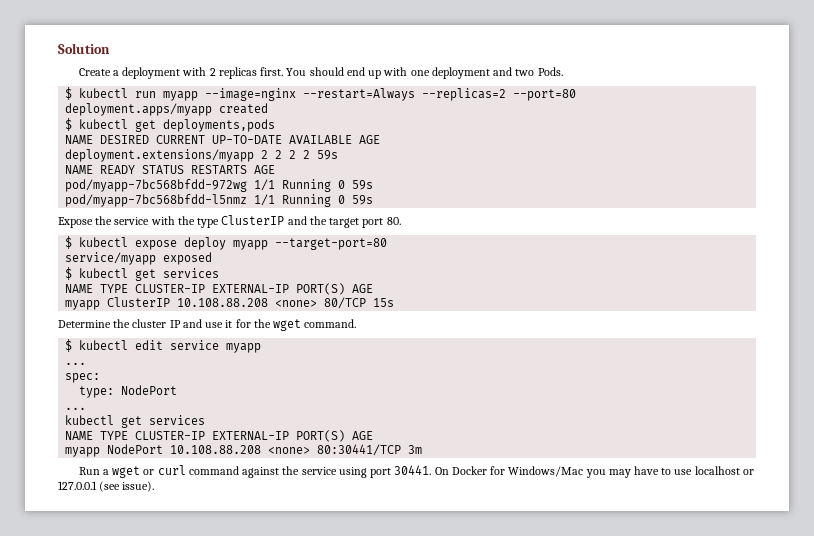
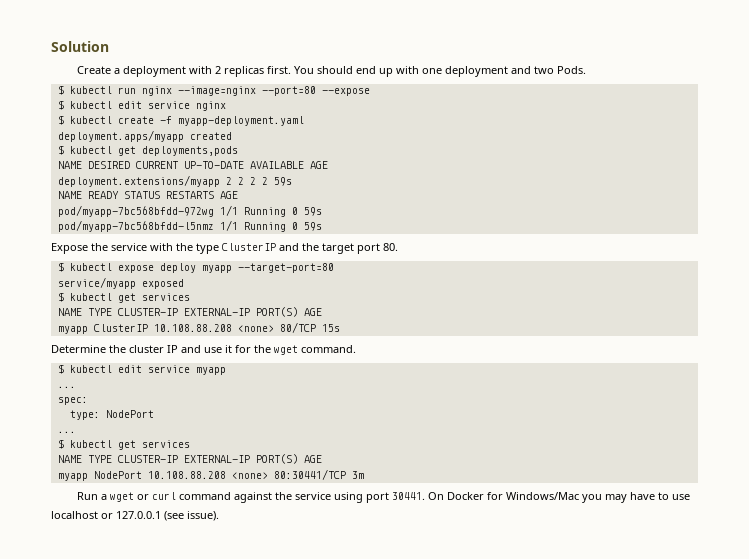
- $ kubectl run myapp --image=nginx --restart=Always --replicas=2 --port=80
+ $ kubectl run nginx --image=nginx --port=80 --expose
+ $ kubectl edit service nginx
+ $ kubectl create -f myapp-deployment.yaml
  type: NodePort
  ...
- kubectl get services
+ $ kubectl get services

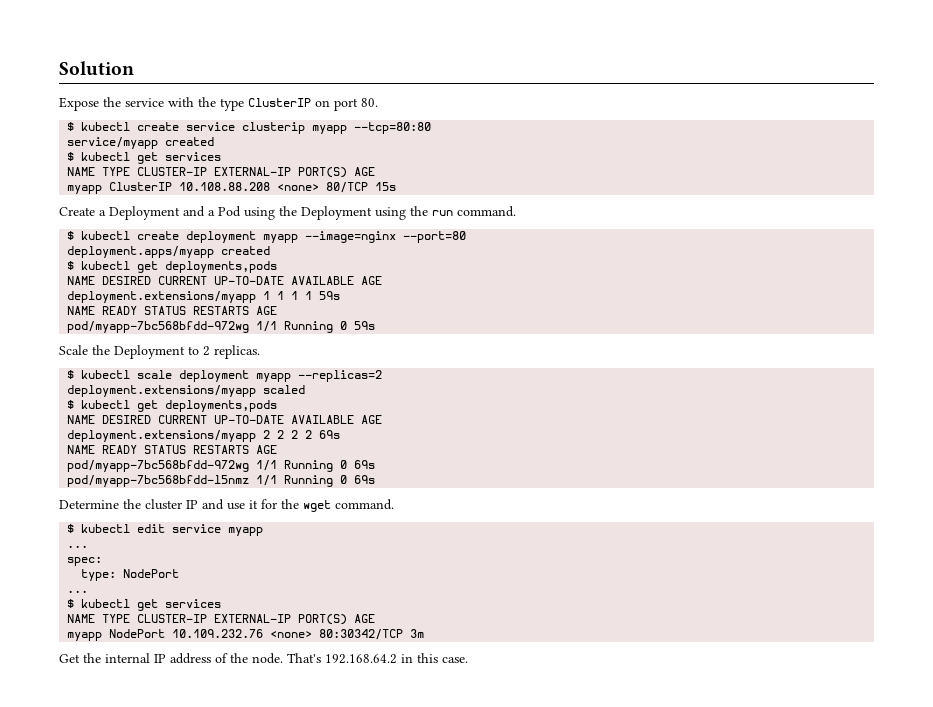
- Create a deployment with 2 replicas first. You should end up with one deployment and two Pods.
- $ kubectl run nginx --image=nginx --port=80 --expose
- $ kubectl edit service nginx
- $ kubectl create -f myapp-deployment.yaml
- deployment.apps/myapp created
- $ kubectl get deployments,pods
- NAME DESIRED CURRENT UP-TO-DATE AVAILABLE AGE
- deployment.extensions/myapp 2 2 2 2 59s
- NAME READY STATUS RESTARTS AGE
- pod/myapp-7bc568bfdd-972wg 1/1 Running 0 59s
- pod/myapp-7bc568bfdd-l5nmz 1/1 Running 0 59s
- Expose the service with the type ClusterIP and the target port 80.
+ Expose the service with the type ClusterIP on port 80.
- $ kubectl expose deploy myapp --target-port=80
+ $ kubectl create service clusterip myapp --tcp=80:80
- service/myapp exposed
+ service/myapp created
+ Create a Deployment and a Pod using the Deployment using the run command.
+ $ kubectl create deployment myapp --image=nginx --port=80
+ deployment.apps/myapp created
+ $ kubectl get deployments,pods
+ NAME DESIRED CURRENT UP-TO-DATE AVAILABLE AGE
+ deployment.extensions/myapp 1 1 1 1 59s
+ NAME READY STATUS RESTARTS AGE
+ pod/myapp-7bc568bfdd-972wg 1/1 Running 0 59s
+ Scale the Deployment to 2 replicas.
+ $ kubectl scale deployment myapp --replicas=2
+ deployment.extensions/myapp scaled
+ $ kubectl get deployments,pods
+ NAME DESIRED CURRENT UP-TO-DATE AVAILABLE AGE
+ deployment.extensions/myapp 2 2 2 2 69s
+ NAME READY STATUS RESTARTS AGE
+ pod/myapp-7bc568bfdd-972wg 1/1 Running 0 69s
+ pod/myapp-7bc568bfdd-l5nmz 1/1 Running 0 69s
- myapp NodePort 10.108.88.208 <none> 80:30441/TCP 3m
- Run a wget or curl command against the service using port 30441. On Docker for Windows/Mac you may have to use localhost or 127.0.0.1 (see issue).
+ myapp NodePort 10.109.232.76 <none> 80:30342/TCP 3m
+ Get the internal IP address of the node. That's 192.168.64.2 in this case.

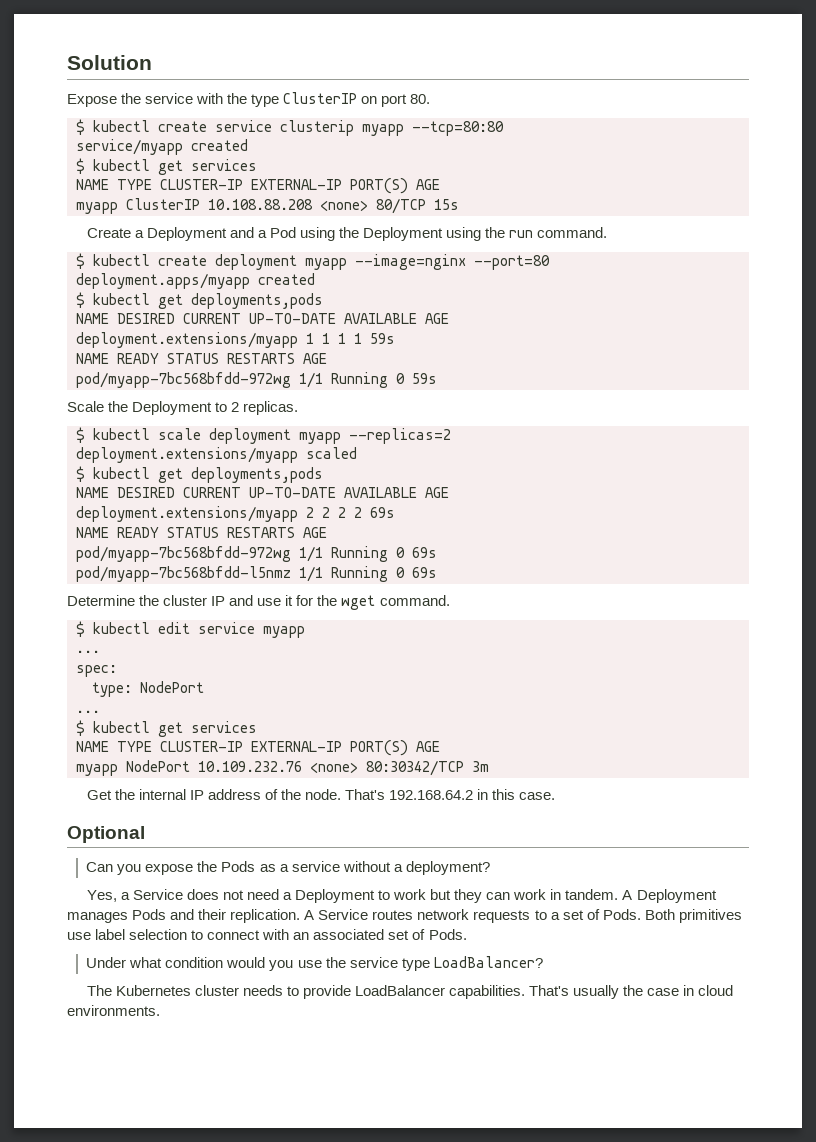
+ Optional
+ Can you expose the Pods as a service without a deployment?
+ Yes, a Service does not need a Deployment to work but they can work in tandem. A Deployment manages Pods and their replication. A Service routes network requests to a set of Pods. Both primitives use label selection to connect with an associated set of Pods.
+ Under what condition would you use the service type LoadBalancer?
+ The Kubernetes cluster needs to provide LoadBalancer capabilities. That's usually the case in cloud environments.

